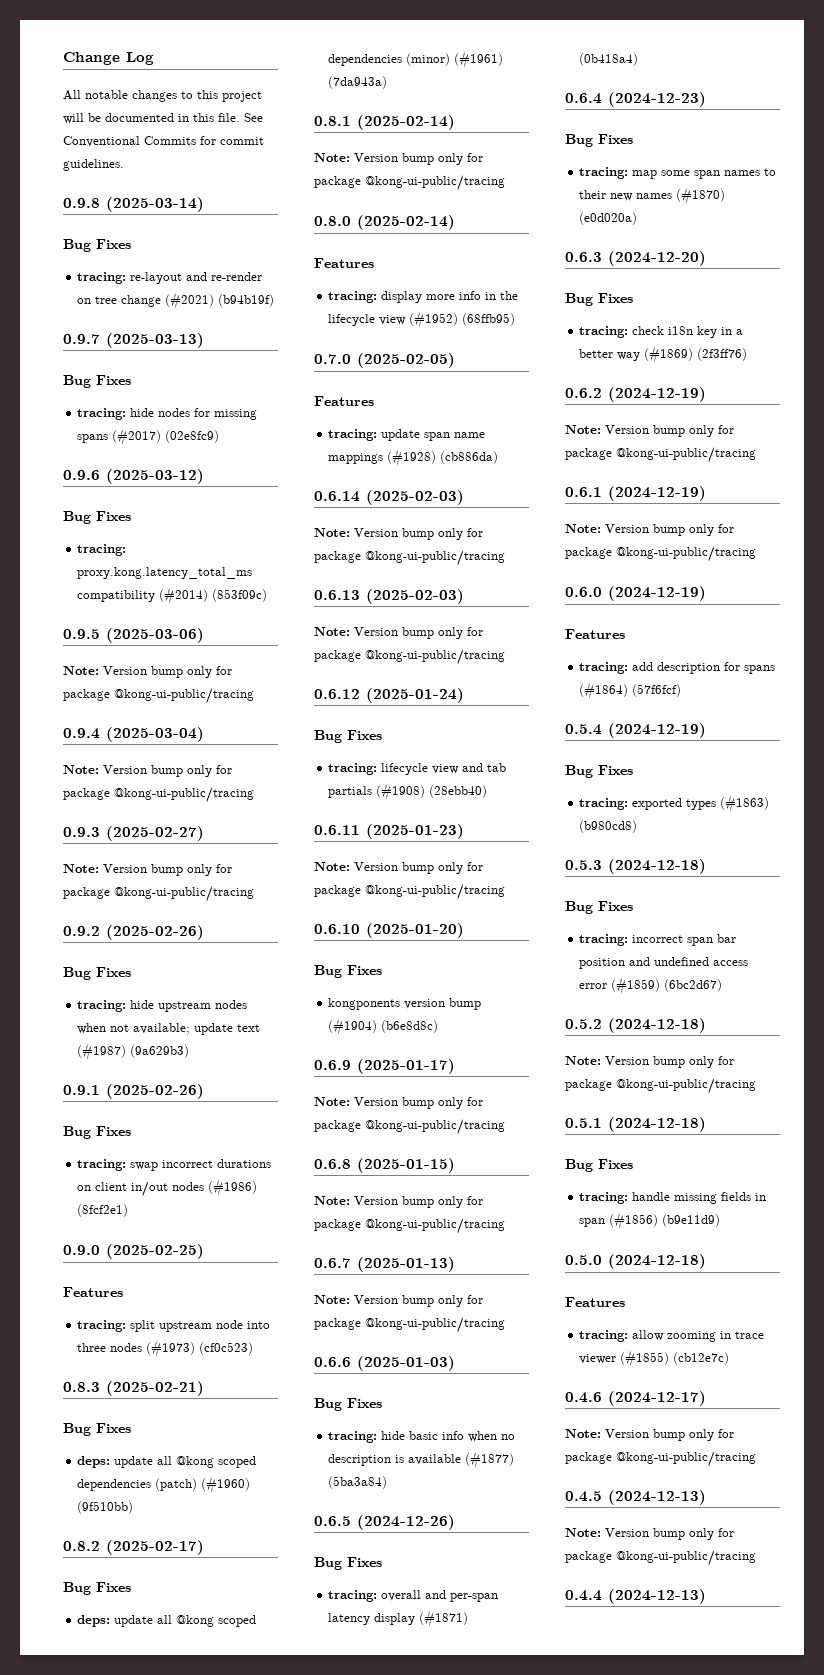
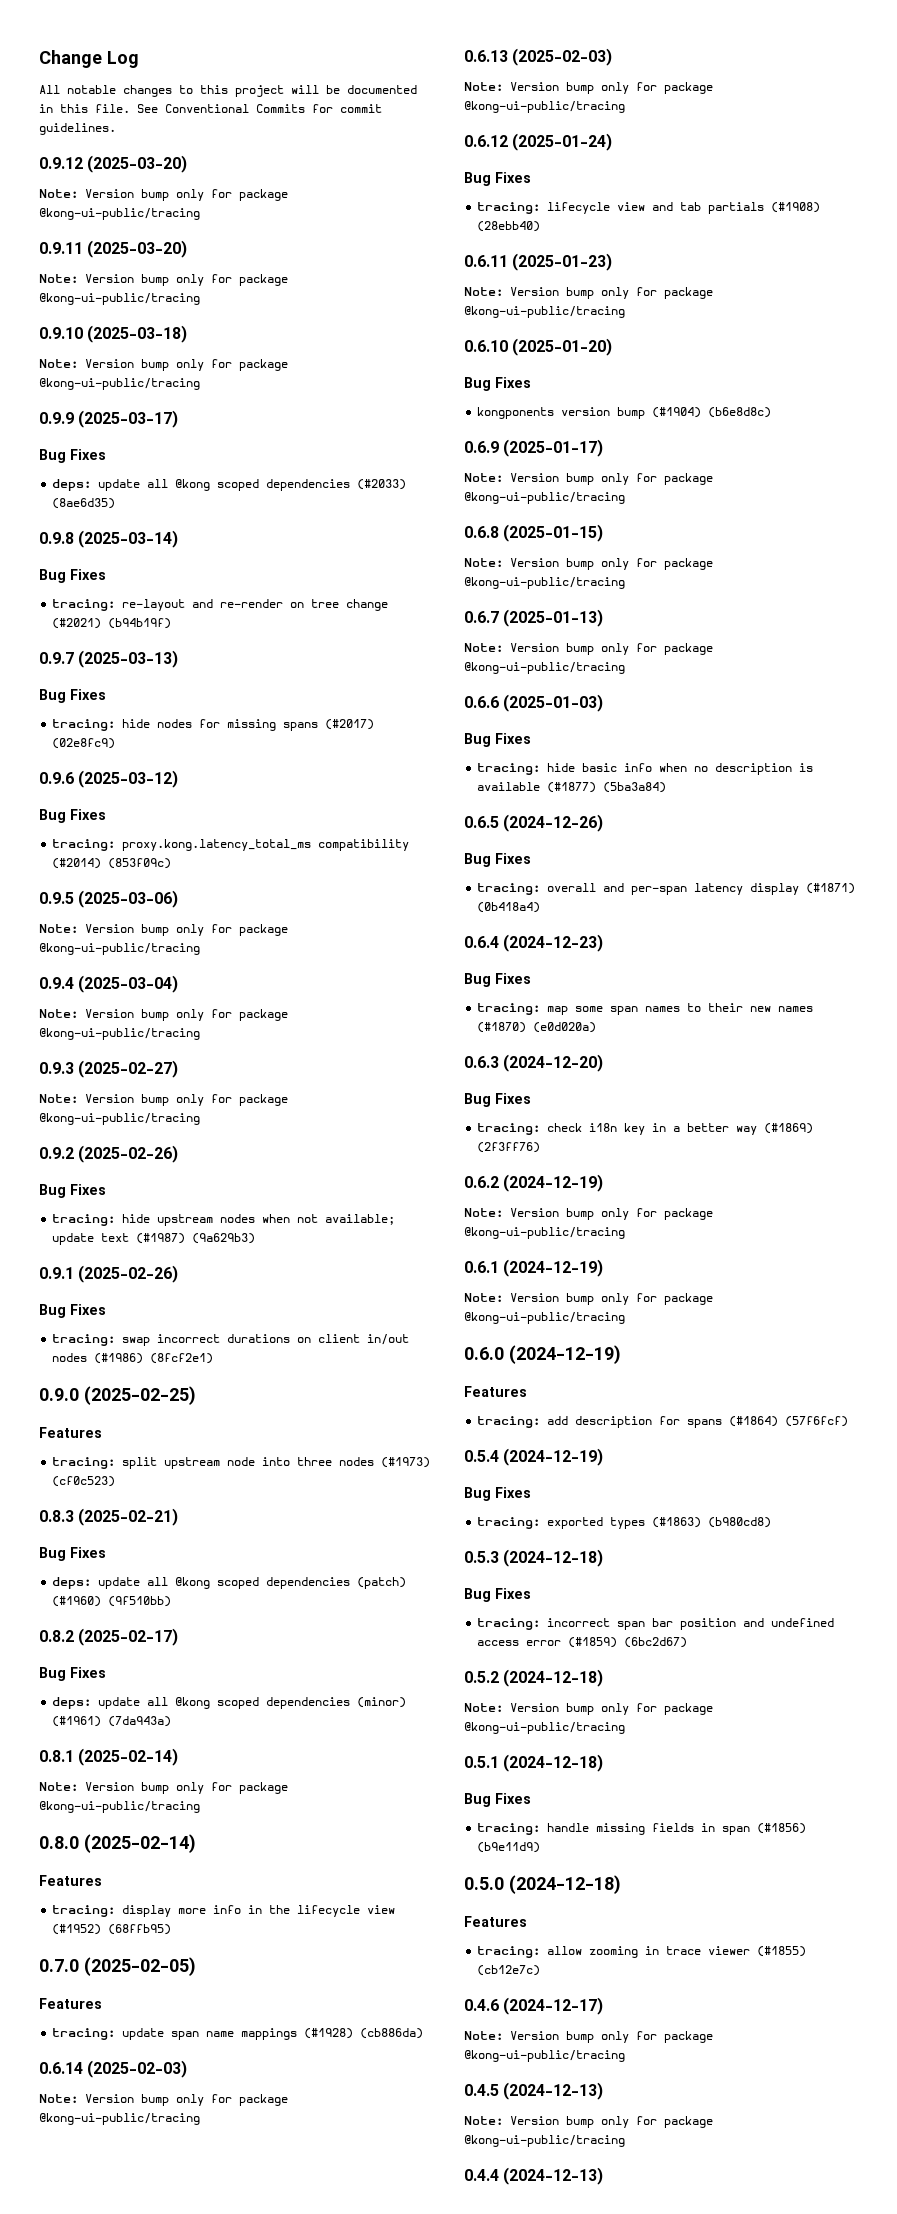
+ 0.9.12 (2025-03-20)
+ Note: Version bump only for package @kong-ui-public/tracing
+ 0.9.11 (2025-03-20)
+ Note: Version bump only for package @kong-ui-public/tracing
+ 0.9.10 (2025-03-18)
+ Note: Version bump only for package @kong-ui-public/tracing
+ 0.9.9 (2025-03-17)
+ Bug Fixes
+ deps: update all @kong scoped dependencies (#2033) (8ae6d35)

